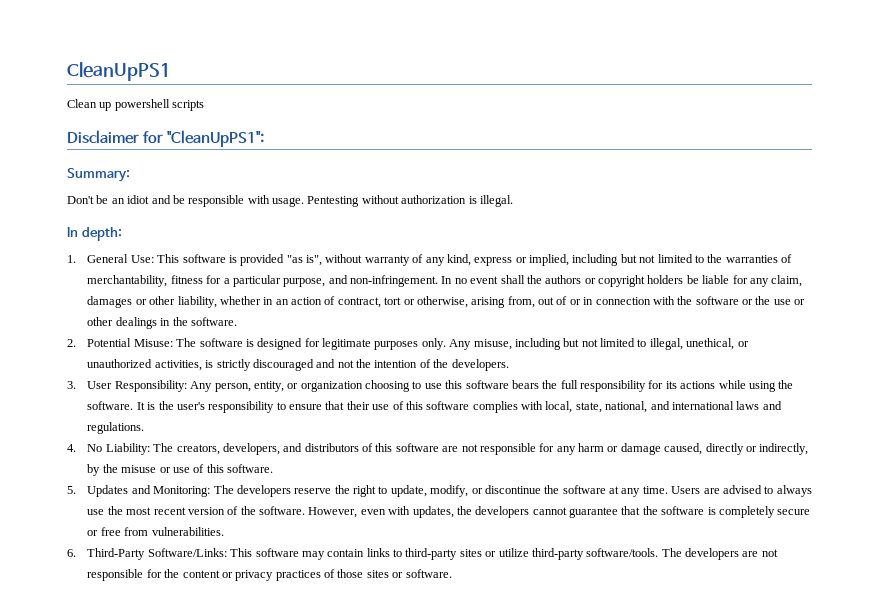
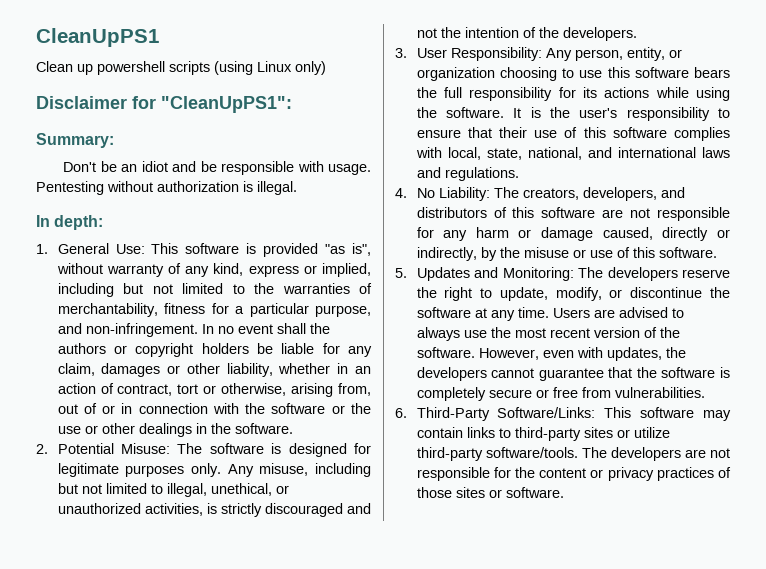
- Clean up powershell scripts
+ Clean up powershell scripts (using Linux only)

